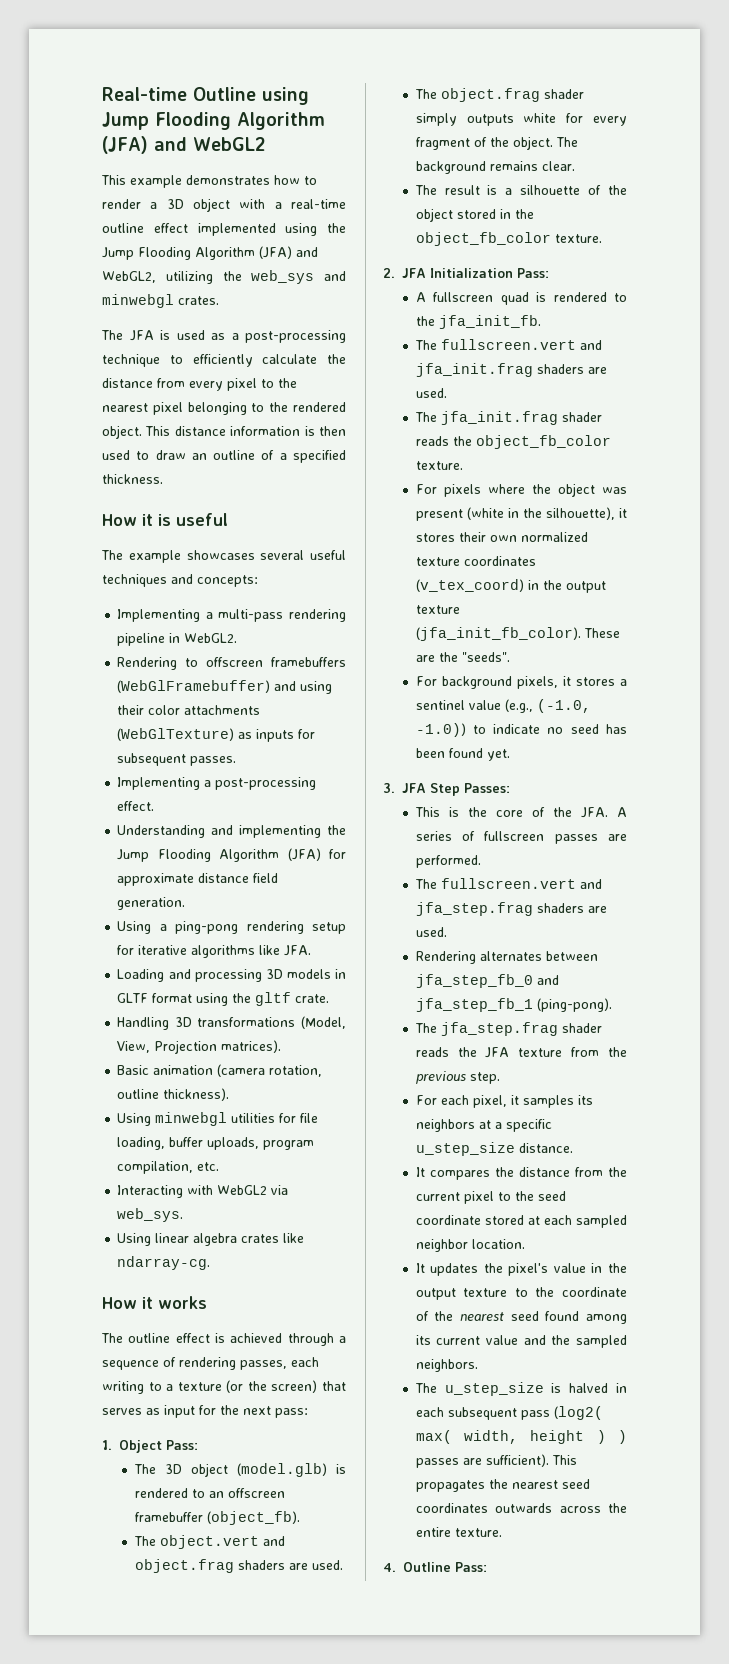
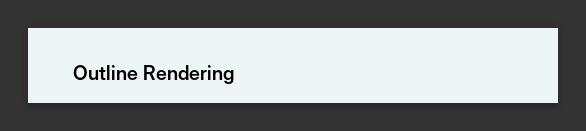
- Real-time Outline using Jump Flooding Algorithm (JFA) and WebGL2
- This example demonstrates how to render a 3D object with a real-time outline effect implemented using the Jump Flooding Algorithm (JFA) and WebGL2, utilizing the web_sys and minwebgl crates.
- The JFA is used as a post-processing technique to efficiently calculate the distance from every pixel to the nearest pixel belonging to the rendered object. This distance information is then used to draw an outline of a specified thickness.
- How it is useful
- The example showcases several useful techniques and concepts:
- Implementing a multi-pass rendering pipeline in WebGL2.
- Rendering to offscreen framebuffers (WebGlFramebuffer) and using their color attachments (WebGlTexture) as inputs for subsequent passes.
- Implementing a post-processing effect.
- Understanding and implementing the Jump Flooding Algorithm (JFA) for approximate distance field generation.
- Using a ping-pong rendering setup for iterative algorithms like JFA.
- Loading and processing 3D models in GLTF format using the gltf crate.
- Handling 3D transformations (Model, View, Projection matrices).
- Basic animation (camera rotation, outline thickness).
- Using minwebgl utilities for file loading, buffer uploads, program compilation, etc.
- Interacting with WebGL2 via web_sys.
- Using linear algebra crates like ndarray-cg.
- How it works
- The outline effect is achieved through a sequence of rendering passes, each writing to a texture (or the screen) that serves as input for the next pass:
- 1. Object Pass:
- The 3D object (model.glb) is rendered to an offscreen framebuffer (object_fb).
- The object.vert and object.frag shaders are used.
- The object.frag shader simply outputs white for every fragment of the object. The background remains clear.
- The result is a silhouette of the object stored in the object_fb_color texture.
- 2. JFA Initialization Pass:
- A fullscreen quad is rendered to the jfa_init_fb.
- The fullscreen.vert and jfa_init.frag shaders are used.
- The jfa_init.frag shader reads the object_fb_color texture.
- For pixels where the object was present (white in the silhouette), it stores their own normalized texture coordinates (v_tex_coord) in the output texture (jfa_init_fb_color). These are the "seeds".
- For background pixels, it stores a sentinel value (e.g., (-1.0, -1.0)) to indicate no seed has been found yet.
- 3. JFA Step Passes:
- This is the core of the JFA. A series of fullscreen passes are performed.
- The fullscreen.vert and jfa_step.frag shaders are used.
- Rendering alternates between jfa_step_fb_0 and jfa_step_fb_1 (ping-pong).
- The jfa_step.frag shader reads the JFA texture from the previous step.
- For each pixel, it samples its neighbors at a specific u_step_size distance.
- It compares the distance from the current pixel to the seed coordinate stored at each sampled neighbor location.
- It updates the pixel's value in the output texture to the coordinate of the nearest seed found among its current value and the sampled neighbors.
- The u_step_size is halved in each subsequent pass (log2( max( width, height ) ) passes are sufficient). This propagates the nearest seed coordinates outwards across the entire texture.
- 4. Outline Pass:
+ Outline Rendering

